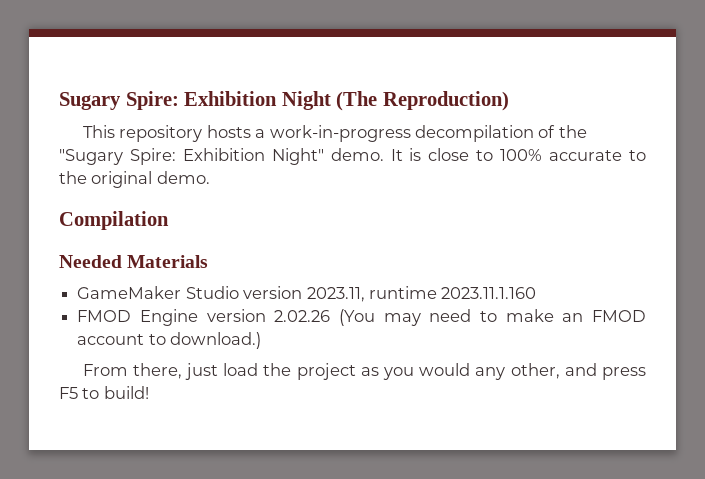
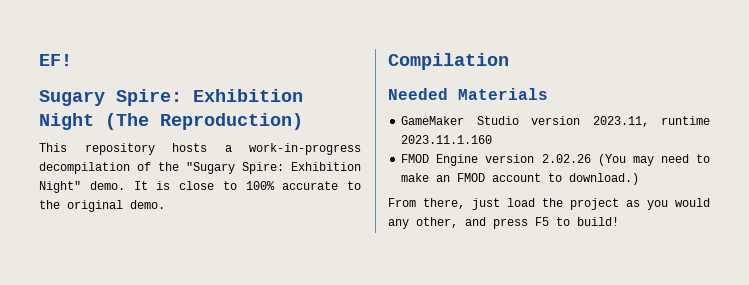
+ EF!

